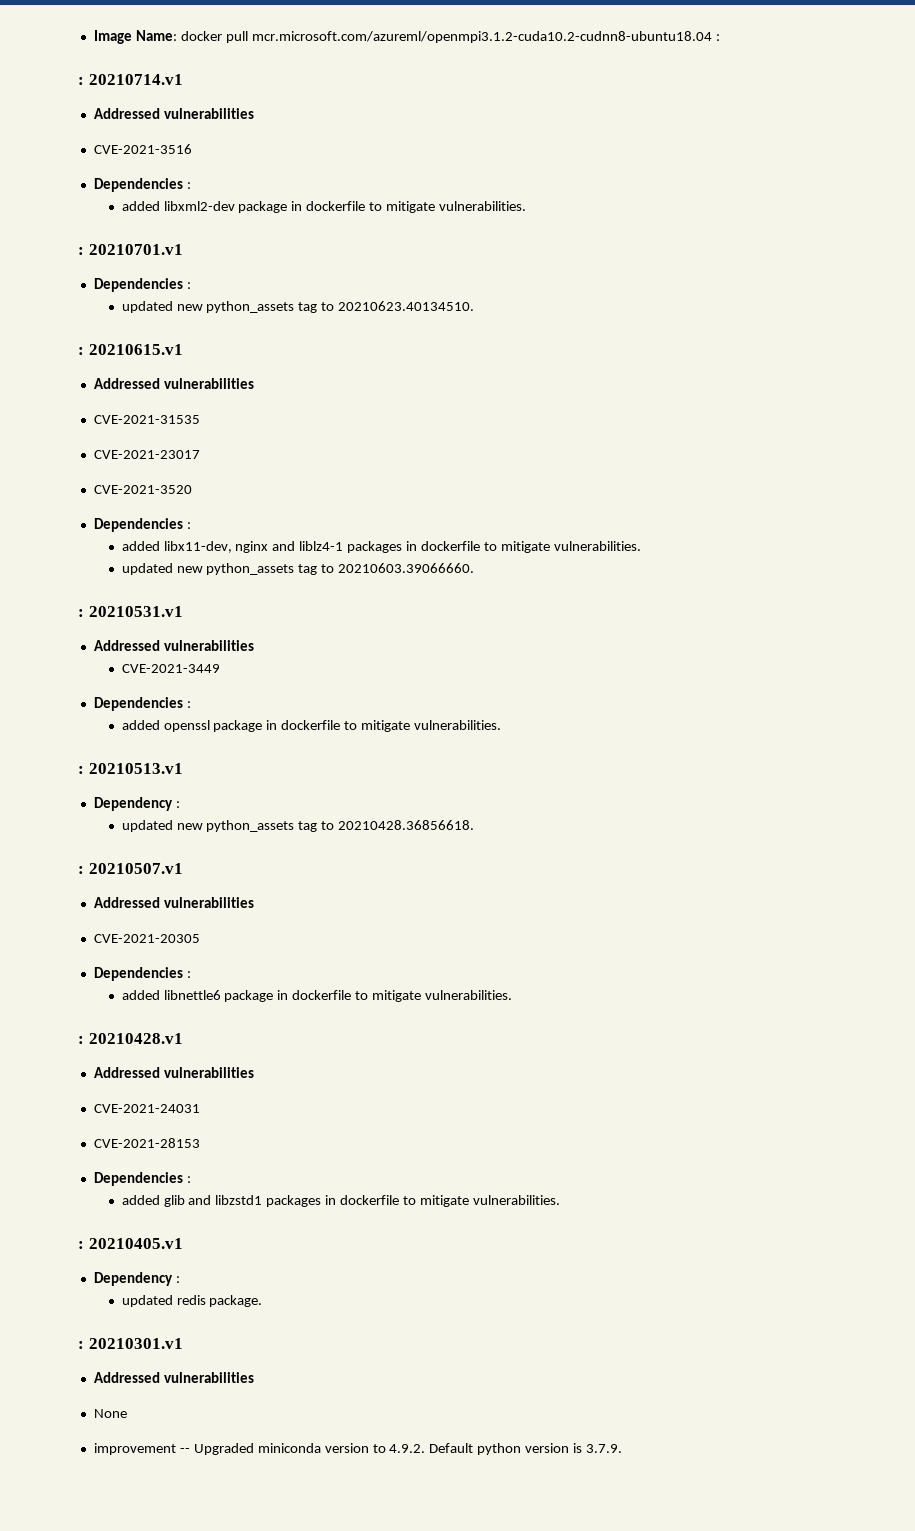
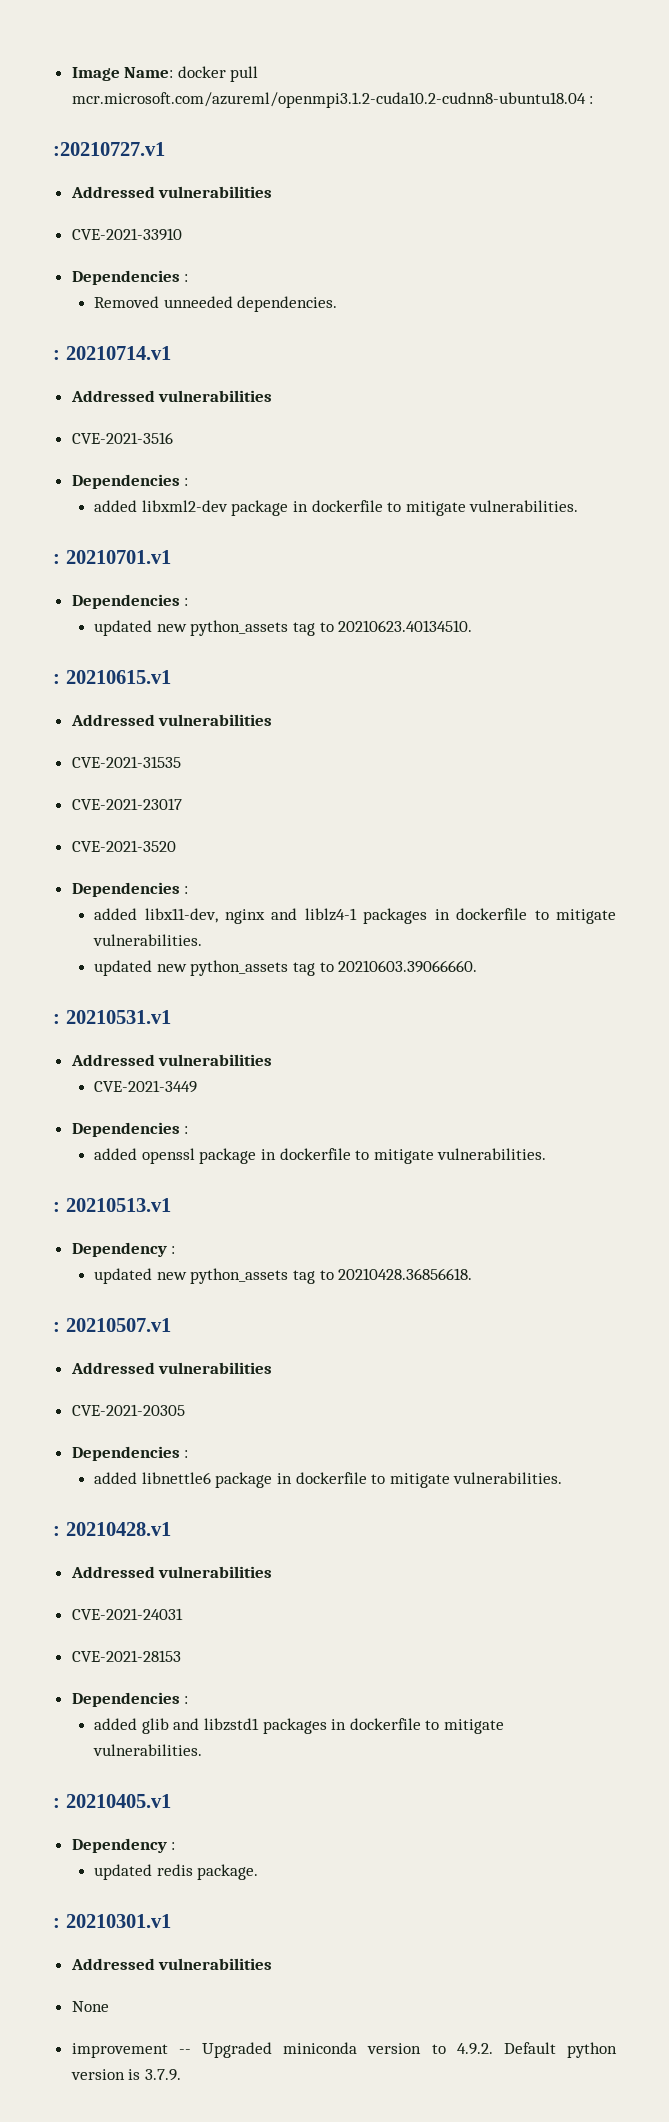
+ :20210727.v1
+ Addressed vulnerabilities
+ CVE-2021-33910
+ Dependencies :
+ Removed unneeded dependencies.

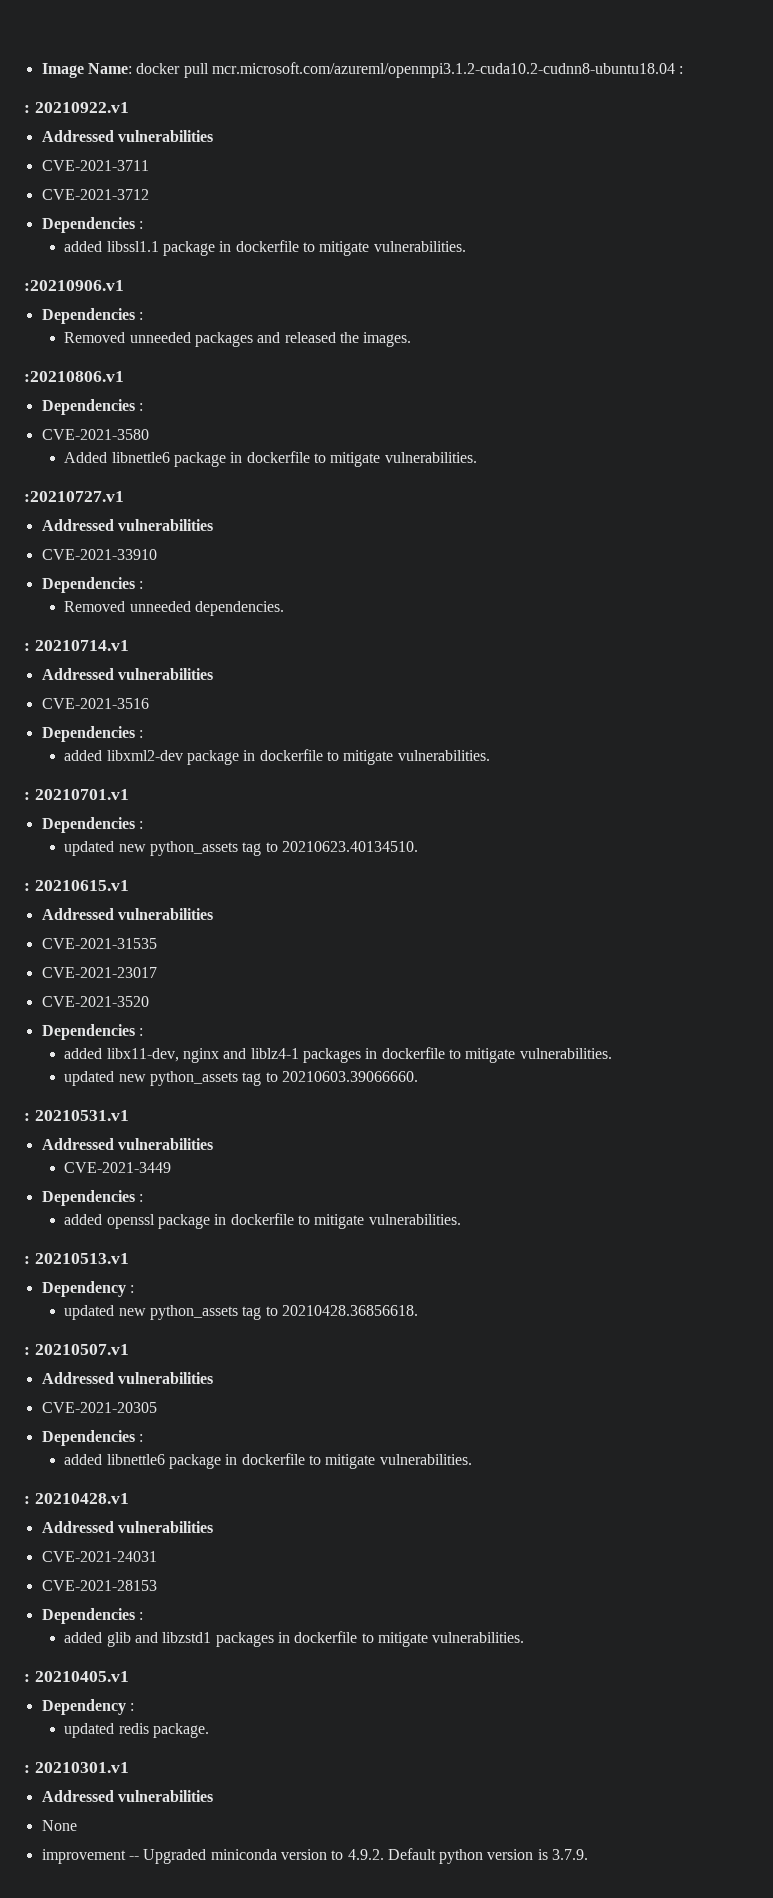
+ : 20210922.v1
+ Addressed vulnerabilities
+ CVE-2021-3711
+ CVE-2021-3712
+ Dependencies :
+ added libssl1.1 package in dockerfile to mitigate vulnerabilities.
+ :20210906.v1
+ Dependencies :
+ Removed unneeded packages and released the images.
+ :20210806.v1
+ Dependencies :
+ CVE-2021-3580
+ Added libnettle6 package in dockerfile to mitigate vulnerabilities.

